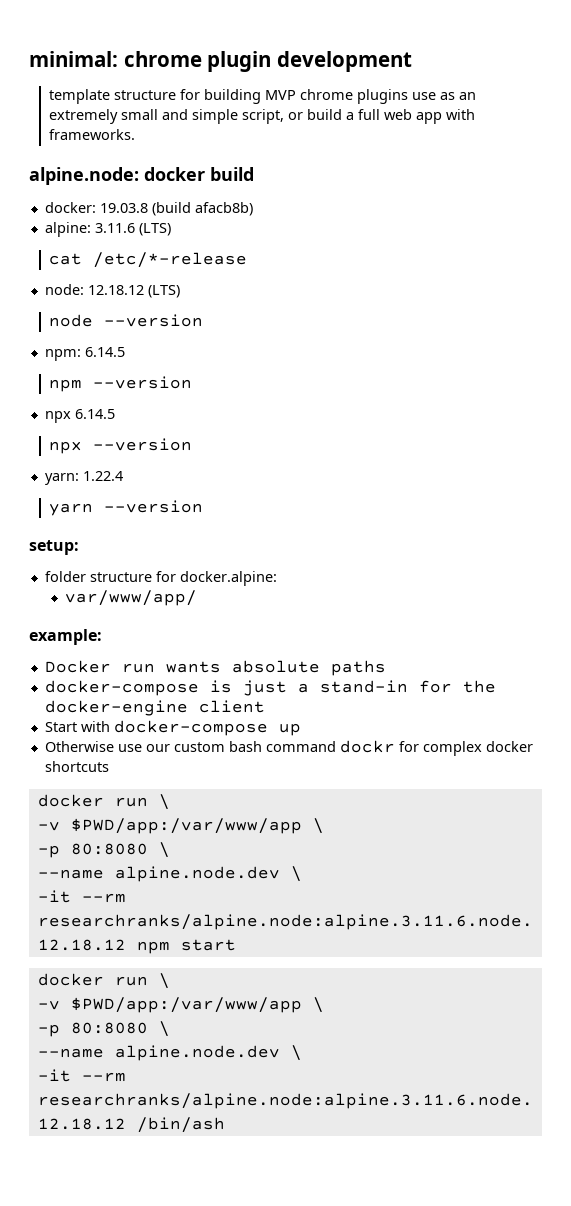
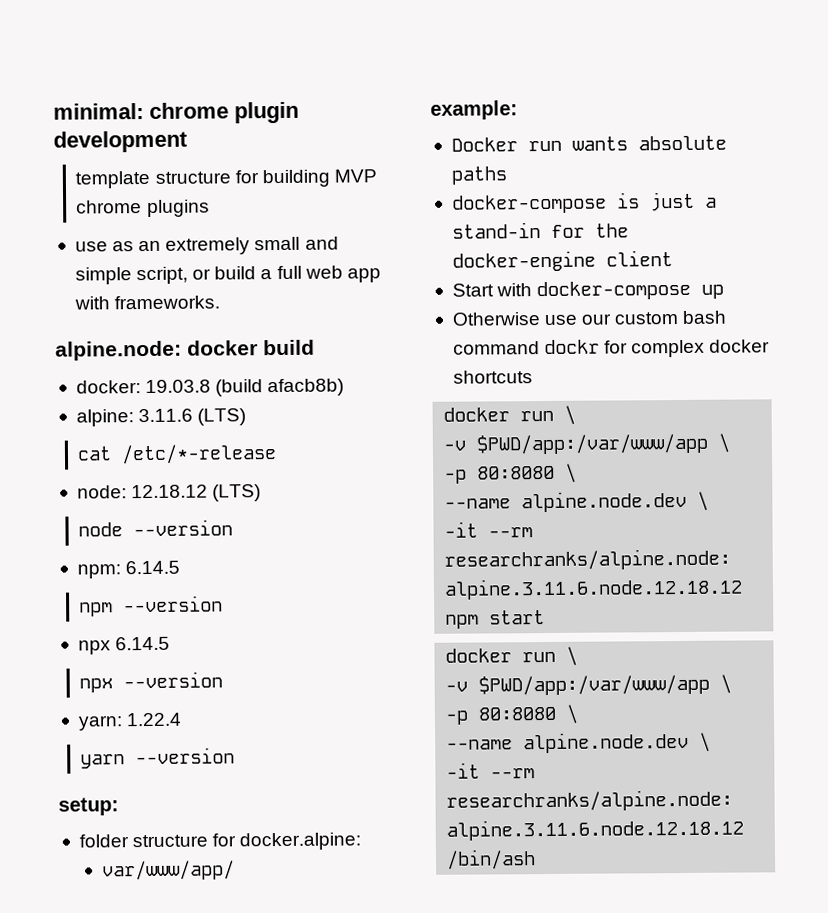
- template structure for building MVP chrome plugins use as an extremely small and simple script, or build a full web app with frameworks.
+ template structure for building MVP chrome plugins
+ use as an extremely small and simple script, or build a full web app with frameworks.

